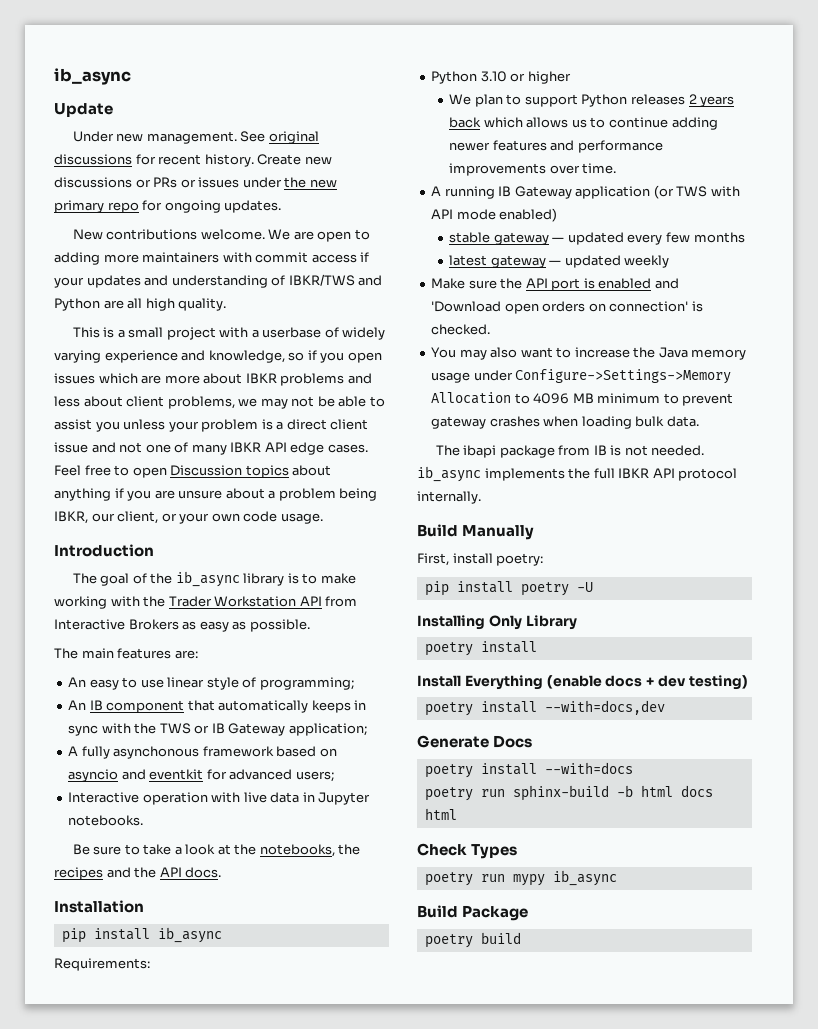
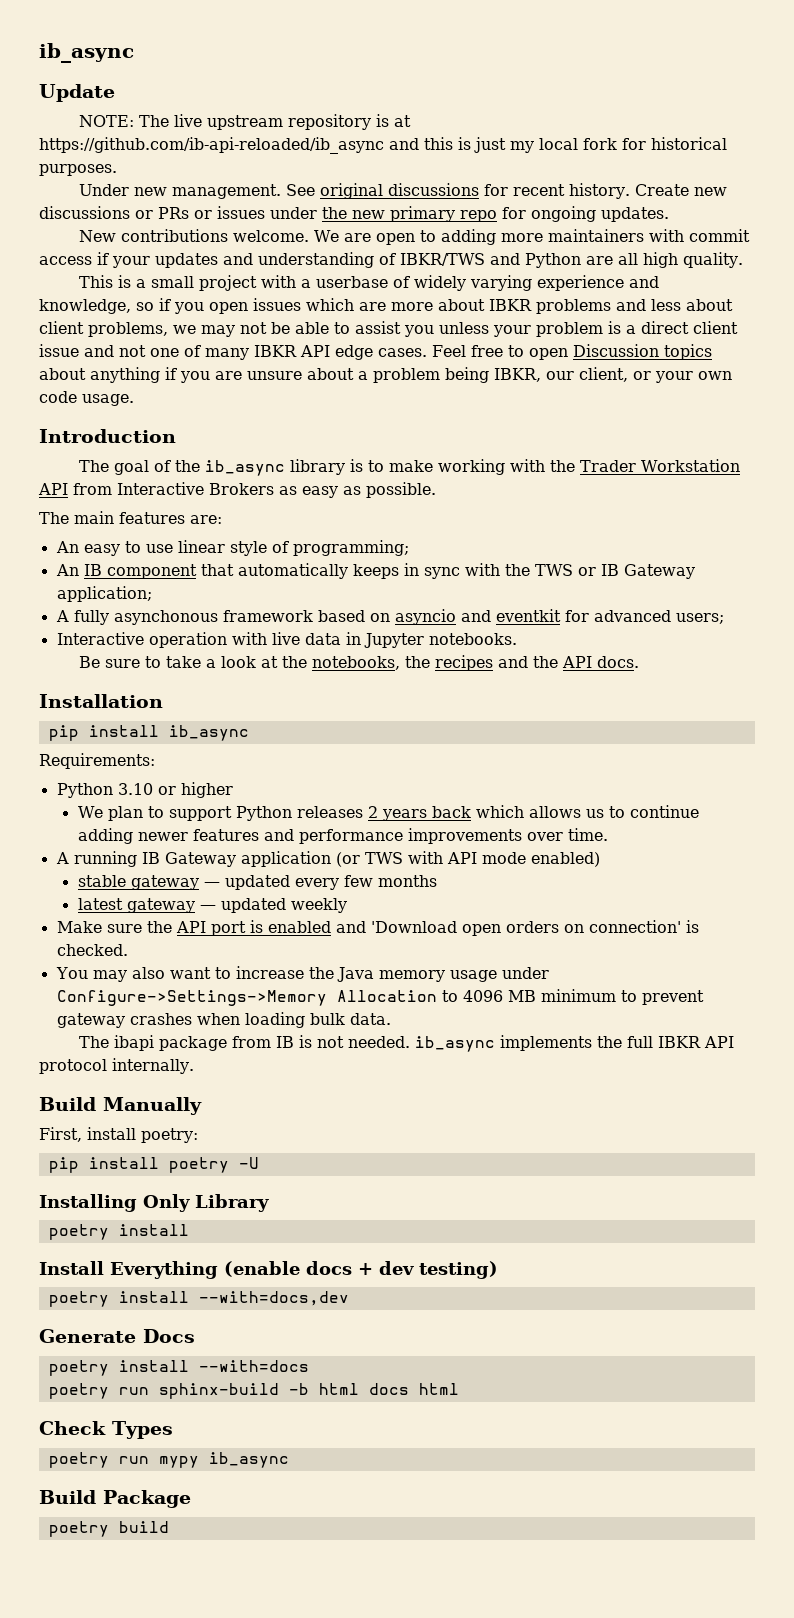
+ NOTE: The live upstream repository is at https://github.com/ib-api-reloaded/ib_async and this is just my local fork for historical purposes.

